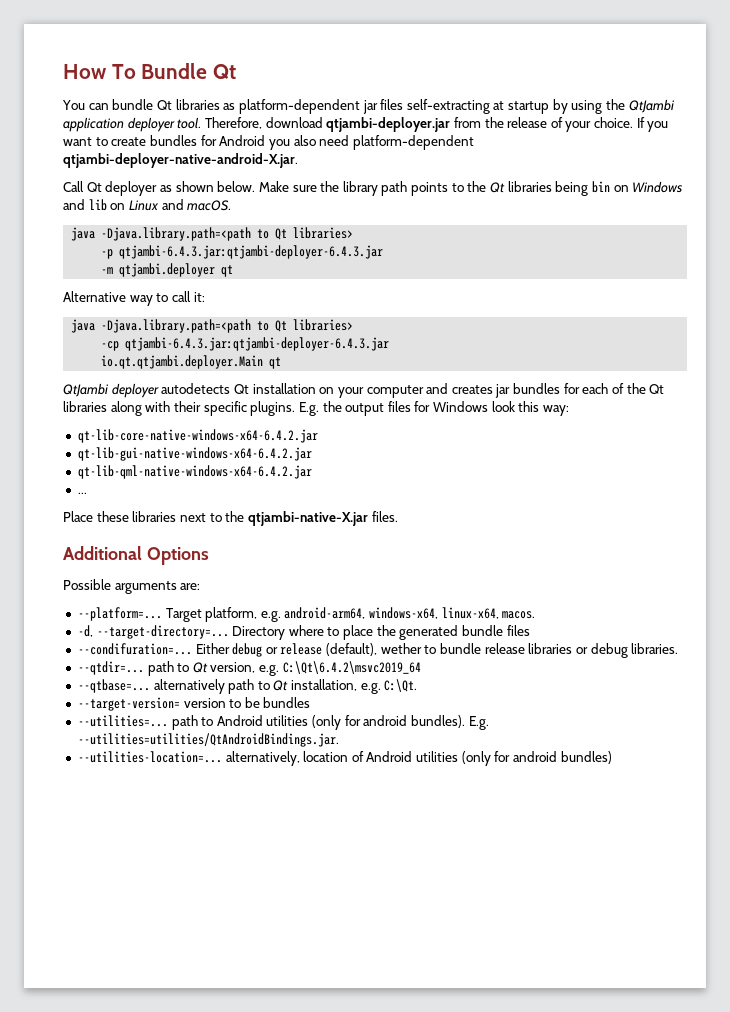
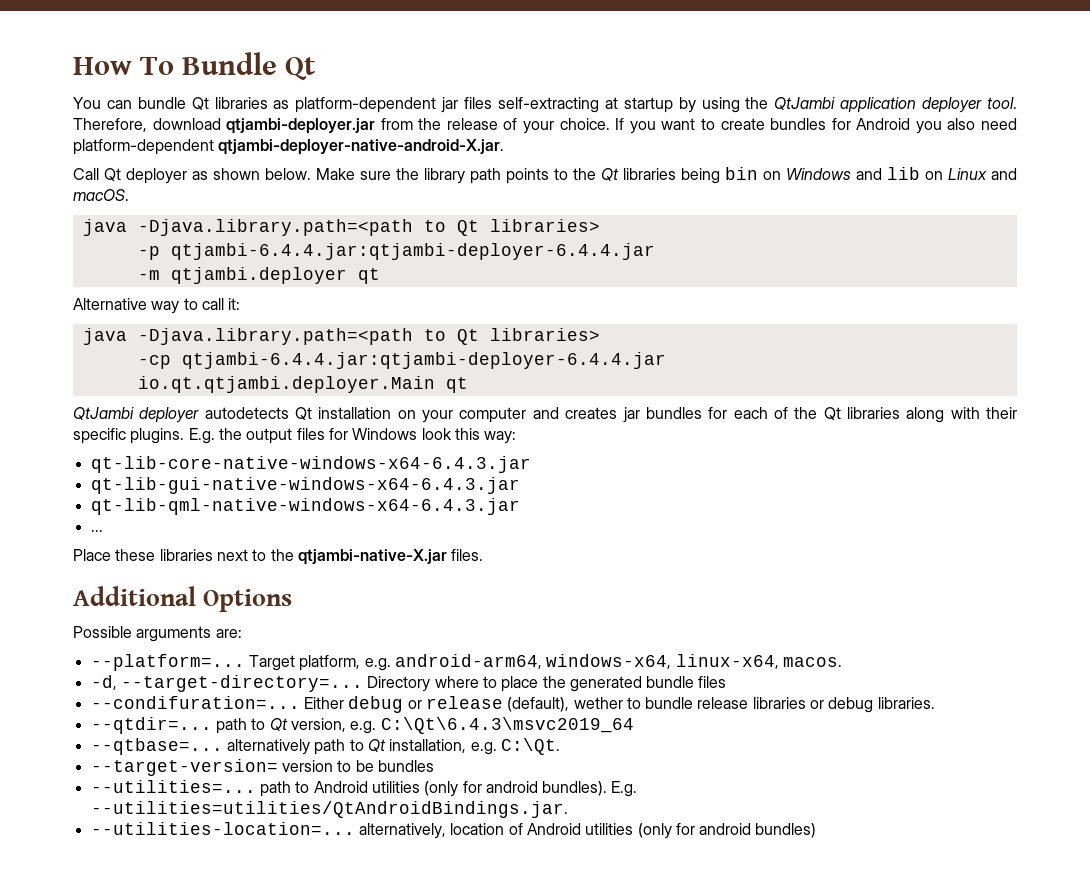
- -p qtjambi-6.4.3.jar:qtjambi-deployer-6.4.3.jar
+ -p qtjambi-6.4.4.jar:qtjambi-deployer-6.4.4.jar
- -cp qtjambi-6.4.3.jar:qtjambi-deployer-6.4.3.jar
+ -cp qtjambi-6.4.4.jar:qtjambi-deployer-6.4.4.jar
- qt-lib-core-native-windows-x64-6.4.2.jar
- qt-lib-gui-native-windows-x64-6.4.2.jar
- qt-lib-qml-native-windows-x64-6.4.2.jar
+ qt-lib-core-native-windows-x64-6.4.3.jar
+ qt-lib-gui-native-windows-x64-6.4.3.jar
+ qt-lib-qml-native-windows-x64-6.4.3.jar
- --qtdir=... path to Qt version, e.g. C:\Qt\6.4.2\msvc2019_64
+ --qtdir=... path to Qt version, e.g. C:\Qt\6.4.3\msvc2019_64

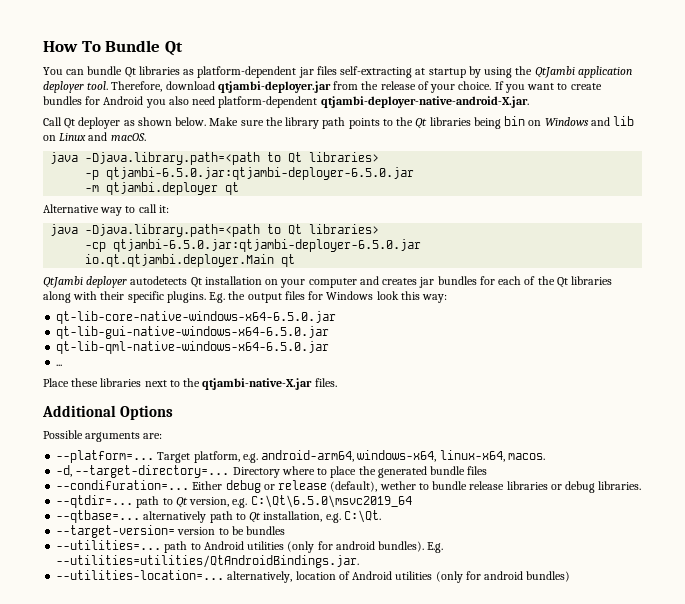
- -p qtjambi-6.4.4.jar:qtjambi-deployer-6.4.4.jar
+ -p qtjambi-6.5.0.jar:qtjambi-deployer-6.5.0.jar
- -cp qtjambi-6.4.4.jar:qtjambi-deployer-6.4.4.jar
+ -cp qtjambi-6.5.0.jar:qtjambi-deployer-6.5.0.jar
- qt-lib-core-native-windows-x64-6.4.3.jar
- qt-lib-gui-native-windows-x64-6.4.3.jar
- qt-lib-qml-native-windows-x64-6.4.3.jar
+ qt-lib-core-native-windows-x64-6.5.0.jar
+ qt-lib-gui-native-windows-x64-6.5.0.jar
+ qt-lib-qml-native-windows-x64-6.5.0.jar
- --qtdir=... path to Qt version, e.g. C:\Qt\6.4.3\msvc2019_64
+ --qtdir=... path to Qt version, e.g. C:\Qt\6.5.0\msvc2019_64

